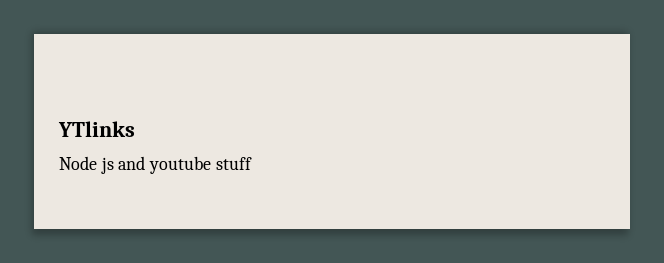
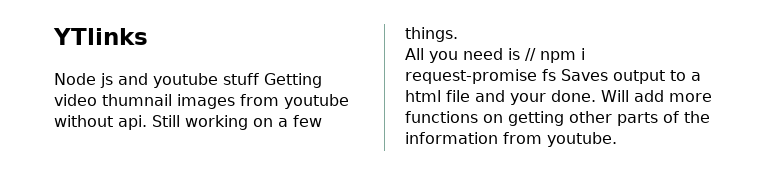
- Node js and youtube stuff
+ Node js and youtube stuff Getting video thumnail images from youtube without api. Still working on a few things.
+ All you need is // npm i request-promise fs Saves output to a html file and your done. Will add more functions on getting other parts of the information from youtube.

